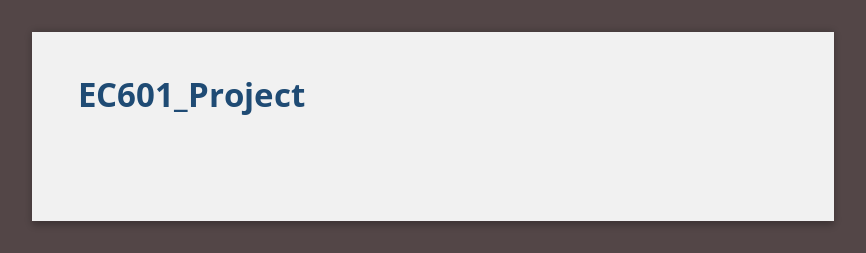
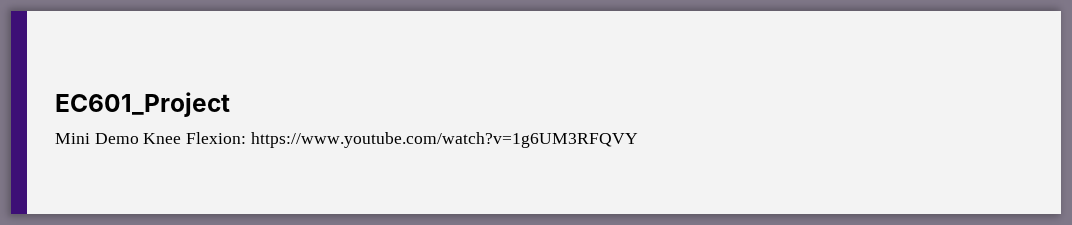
+ Mini Demo Knee Flexion: https://www.youtube.com/watch?v=1g6UM3RFQVY

